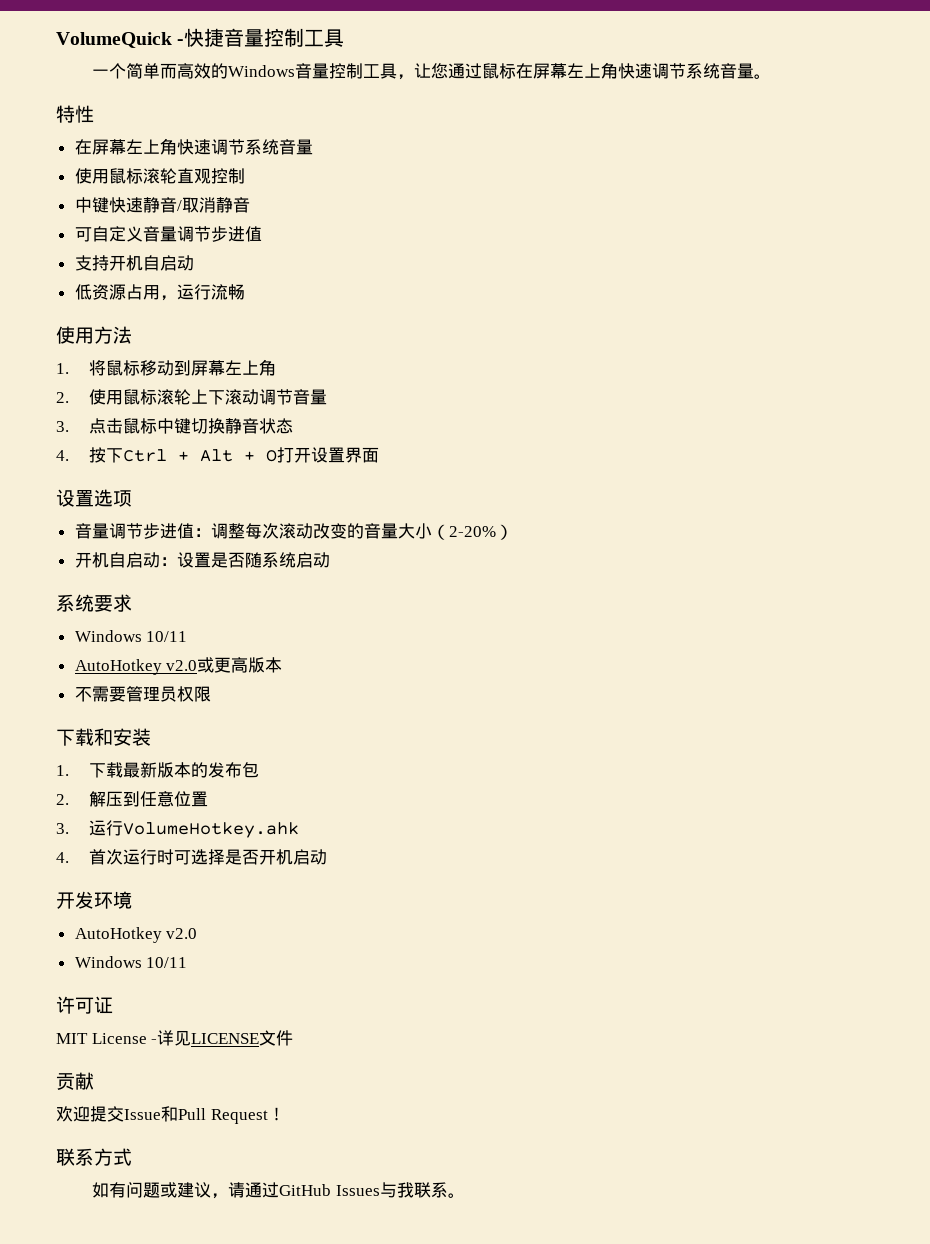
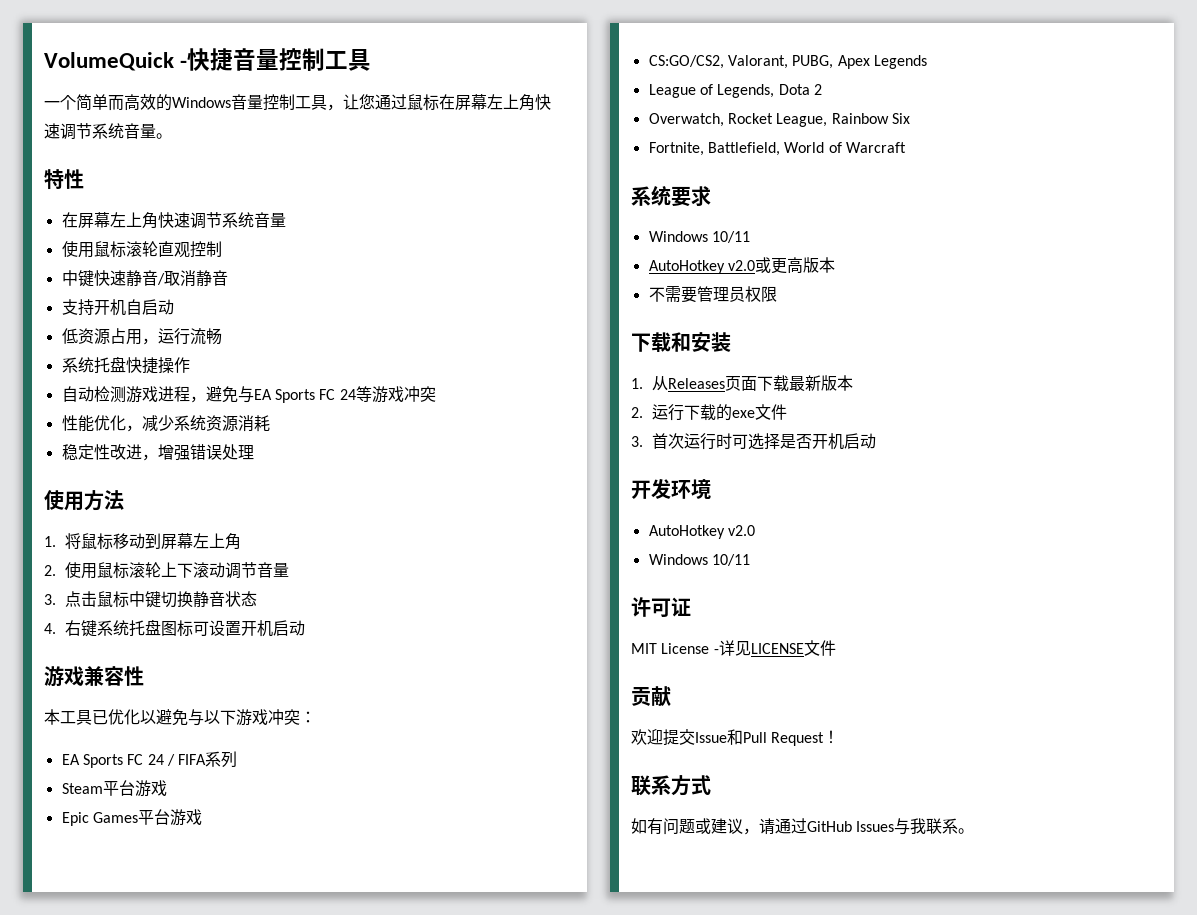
- 可自定义音量调节步进值
+ 系统托盘快捷操作
+ 自动检测游戏进程，避免与EA Sports FC 24等游戏冲突
+ 性能优化，减少系统资源消耗
+ 稳定性改进，增强错误处理
- 4.按下Ctrl + Alt + O打开设置界面
- 设置选项
- 音量调节步进值：调整每次滚动改变的音量大小（2-20%）
- 开机自启动：设置是否随系统启动
+ 4.右键系统托盘图标可设置开机启动
+ 游戏兼容性
+ 本工具已优化以避免与以下游戏冲突：
+ EA Sports FC 24 / FIFA系列
+ Steam平台游戏
+ Epic Games平台游戏
+ CS:GO/CS2, Valorant, PUBG, Apex Legends
+ League of Legends, Dota 2
+ Overwatch, Rocket League, Rainbow Six
+ Fortnite, Battlefield, World of Warcraft
- 1.下载最新版本的发布包
- 2.解压到任意位置
- 3.运行VolumeHotkey.ahk
- 4.首次运行时可选择是否开机启动
+ 1.从Releases页面下载最新版本
+ 2.运行下载的exe文件
+ 3.首次运行时可选择是否开机启动

